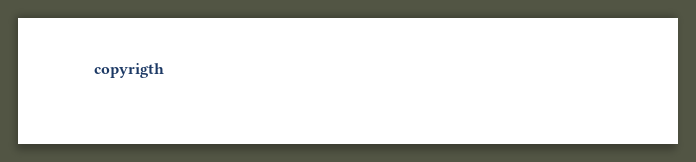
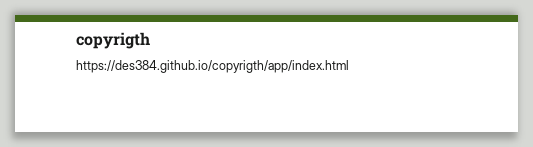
+ https://des384.github.io/copyrigth/app/index.html

